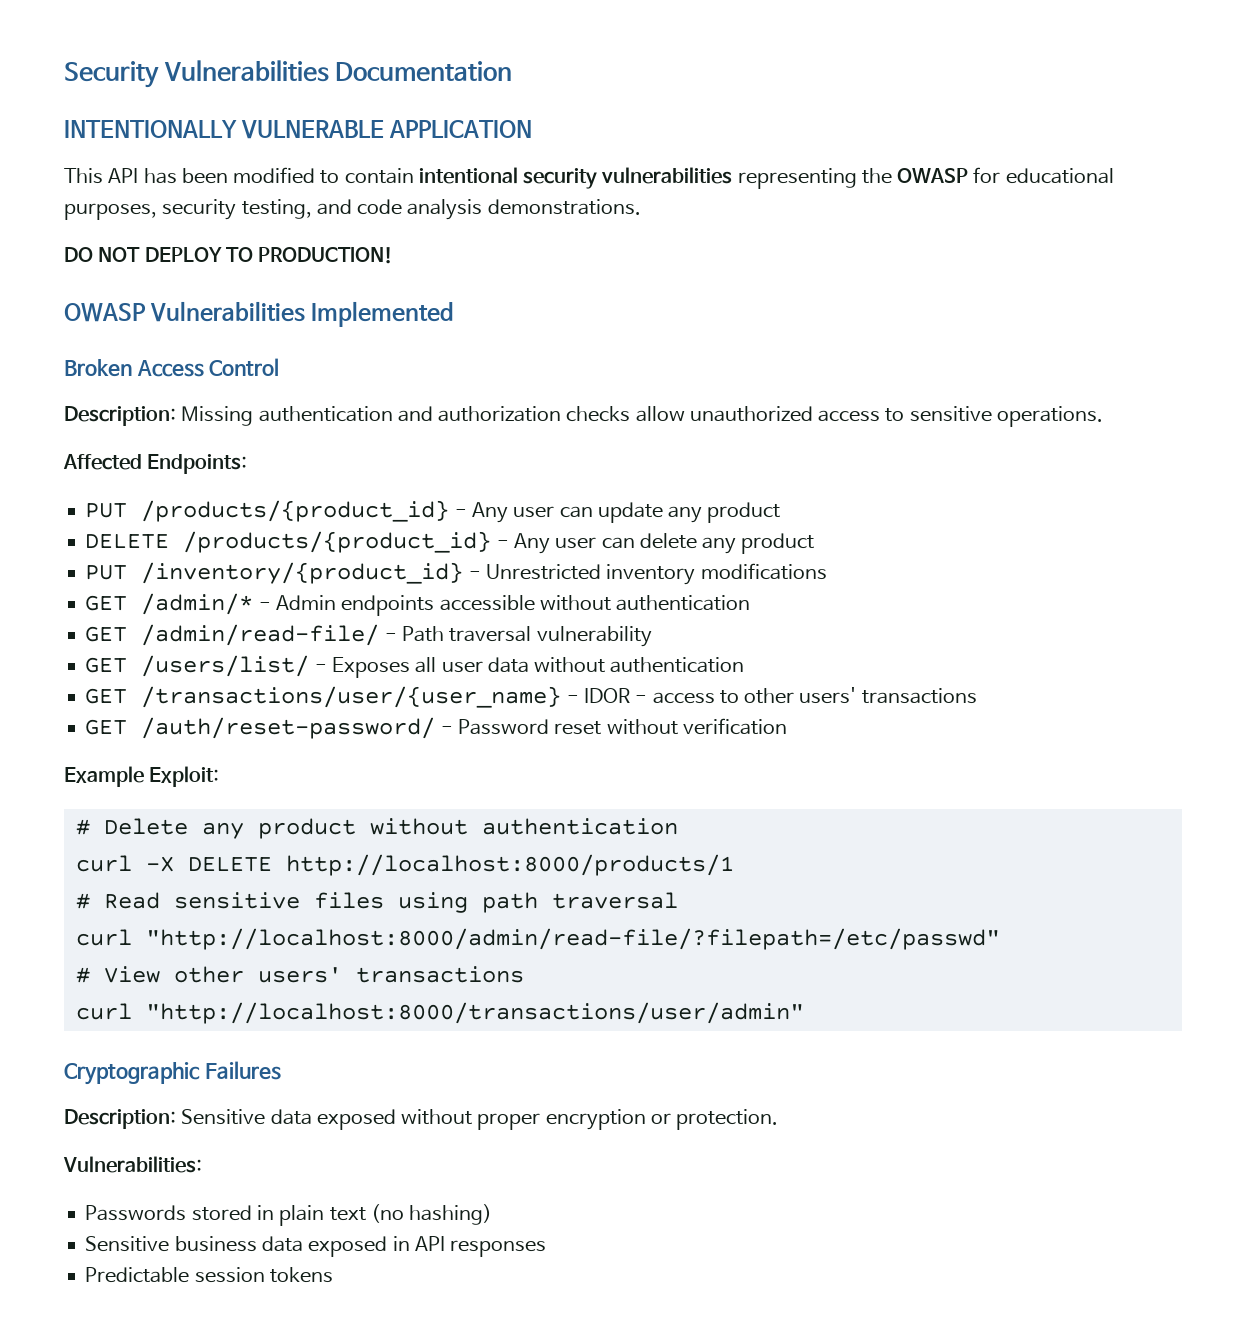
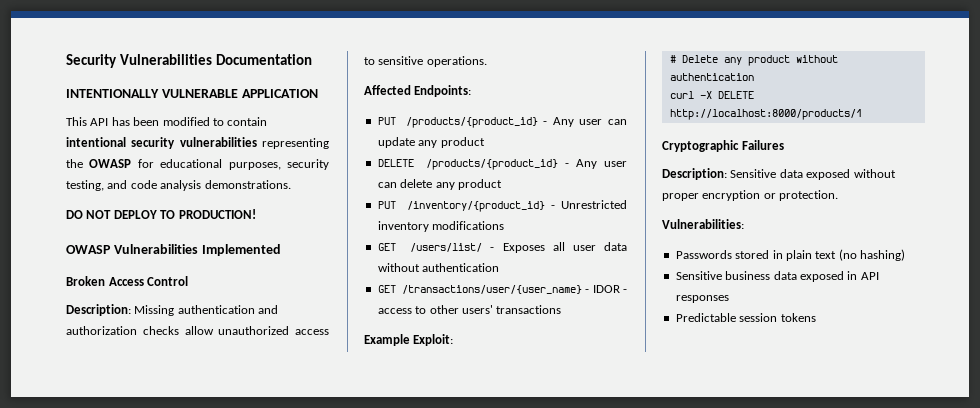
- GET /admin/* - Admin endpoints accessible without authentication
- GET /admin/read-file/ - Path traversal vulnerability
- GET /auth/reset-password/ - Password reset without verification
- # Read sensitive files using path traversal
- curl "http://localhost:8000/admin/read-file/?filepath=/etc/passwd"
- # View other users' transactions
- curl "http://localhost:8000/transactions/user/admin"

